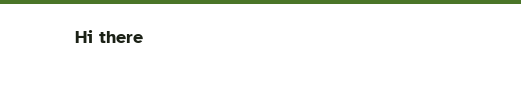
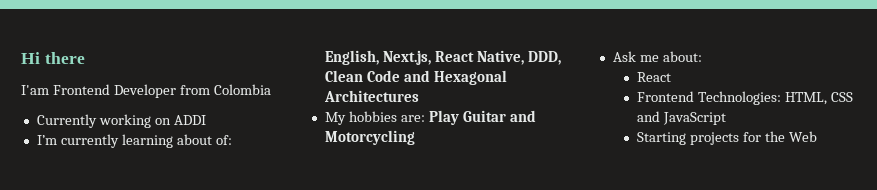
+ I'am Frontend Developer from Colombia
+ Currently working on ADDI
+ I’m currently learning about of: English, Next.js, React Native, DDD, Clean Code and Hexagonal Architectures
+ My hobbies are: Play Guitar and Motorcycling
+ Ask me about:
+ React
+ Frontend Technologies: HTML, CSS and JavaScript
+ Starting projects for the Web

